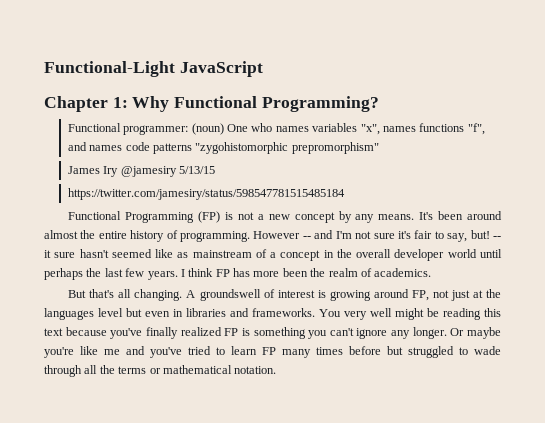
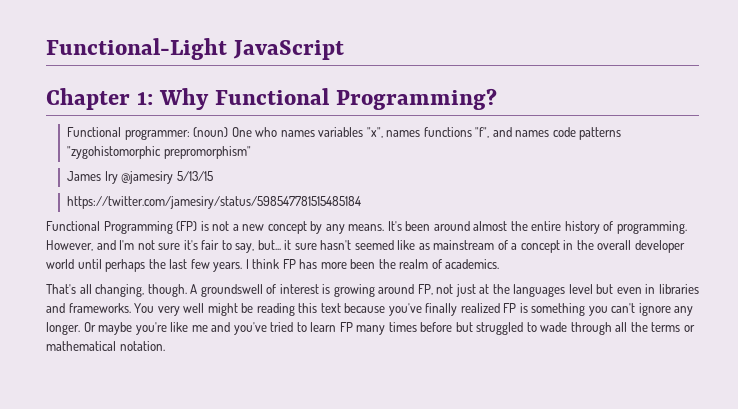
- However -- and I'm not sure it's fair to say, but! -- it sure hasn't seemed like as mainstream of a concept in the overall developer world until perhaps the last few years.
+ However, and I'm not sure it's fair to say, but... it sure hasn't seemed like as mainstream of a concept in the overall developer world until perhaps the last few years.
- But that's all changing.
+ That's all changing, though.

